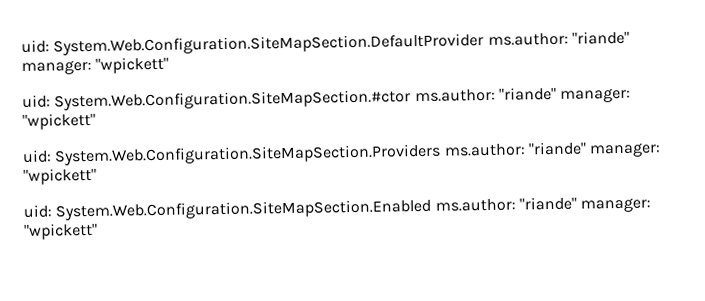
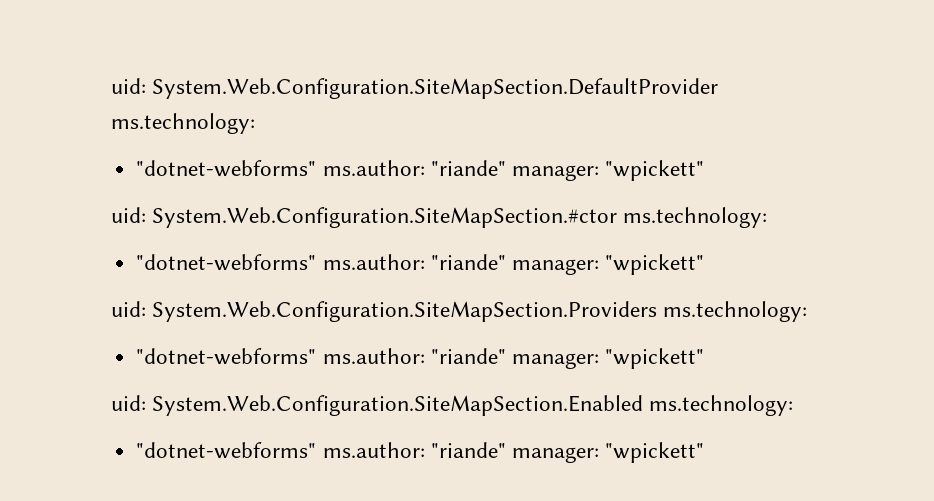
- uid: System.Web.Configuration.SiteMapSection.DefaultProvider ms.author: "riande" manager: "wpickett"
+ uid: System.Web.Configuration.SiteMapSection.DefaultProvider ms.technology:
+ "dotnet-webforms" ms.author: "riande" manager: "wpickett"
- uid: System.Web.Configuration.SiteMapSection.#ctor ms.author: "riande" manager: "wpickett"
+ uid: System.Web.Configuration.SiteMapSection.#ctor ms.technology:
+ "dotnet-webforms" ms.author: "riande" manager: "wpickett"
- uid: System.Web.Configuration.SiteMapSection.Providers ms.author: "riande" manager: "wpickett"
+ uid: System.Web.Configuration.SiteMapSection.Providers ms.technology:
+ "dotnet-webforms" ms.author: "riande" manager: "wpickett"
- uid: System.Web.Configuration.SiteMapSection.Enabled ms.author: "riande" manager: "wpickett"
+ uid: System.Web.Configuration.SiteMapSection.Enabled ms.technology:
+ "dotnet-webforms" ms.author: "riande" manager: "wpickett"

